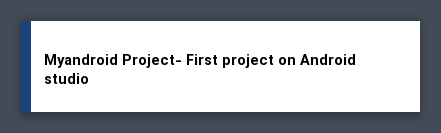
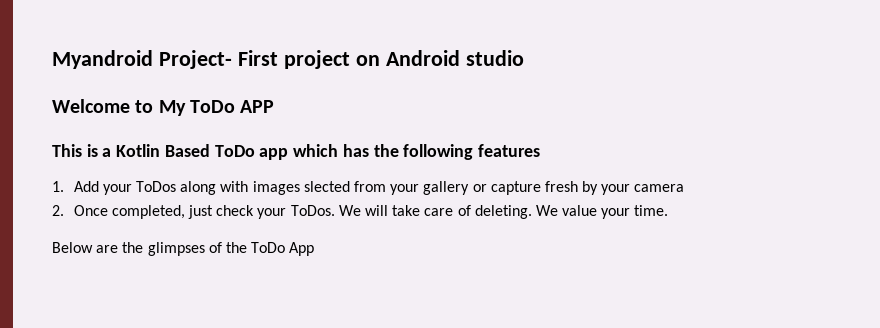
+ Welcome to My ToDo APP
+ This is a Kotlin Based ToDo app which has the following features
+ 1. Add your ToDos along with images slected from your gallery or capture fresh by your camera
+ 2. Once completed, just check your ToDos. We will take care of deleting. We value your time.
+ Below are the glimpses of the ToDo App

